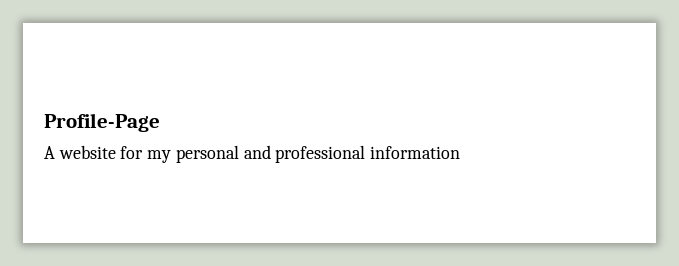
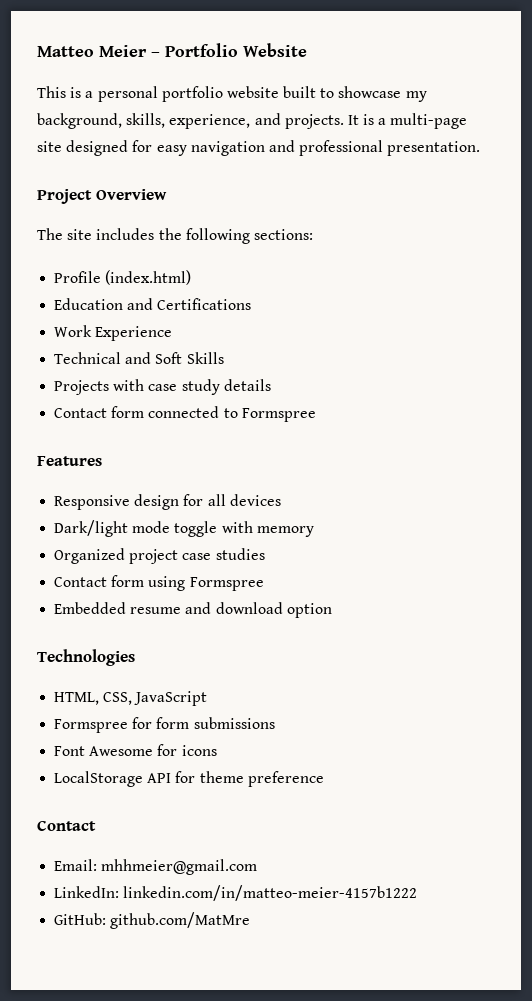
- Profile-Page
- A website for my personal and professional information
+ Matteo Meier – Portfolio Website
+ This is a personal portfolio website built to showcase my background, skills, experience, and projects. It is a multi-page site designed for easy navigation and professional presentation.
+ Project Overview
+ The site includes the following sections:
+ Profile (index.html)
+ Education and Certifications
+ Work Experience
+ Technical and Soft Skills
+ Projects with case study details
+ Contact form connected to Formspree
+ Features
+ Responsive design for all devices
+ Dark/light mode toggle with memory
+ Organized project case studies
+ Contact form using Formspree
+ Embedded resume and download option
+ Technologies
+ HTML, CSS, JavaScript
+ Formspree for form submissions
+ Font Awesome for icons
+ LocalStorage API for theme preference
+ Contact
+ Email: mhhmeier@gmail.com
+ LinkedIn: linkedin.com/in/matteo-meier-4157b1222
+ GitHub: github.com/MatMre

